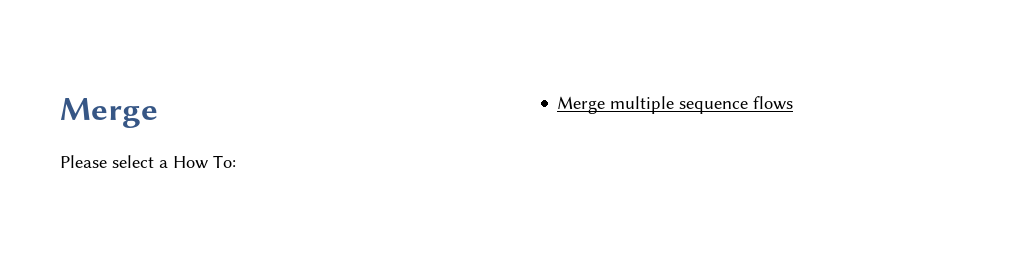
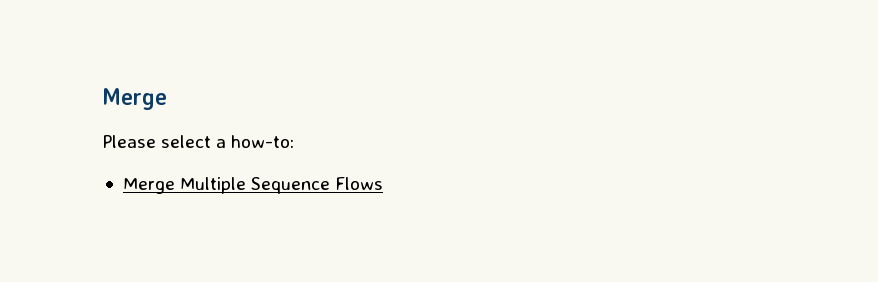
- Please select a How To:
- Merge multiple sequence flows
+ Please select a how-to:
+ Merge Multiple Sequence Flows

